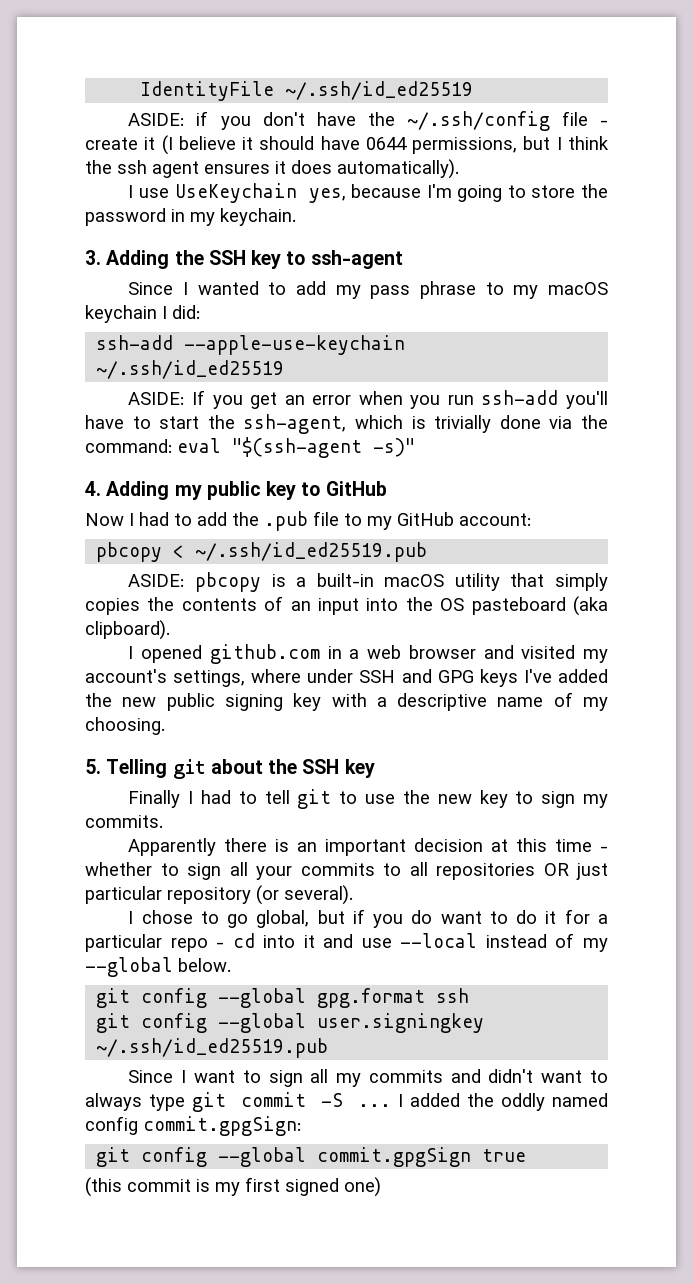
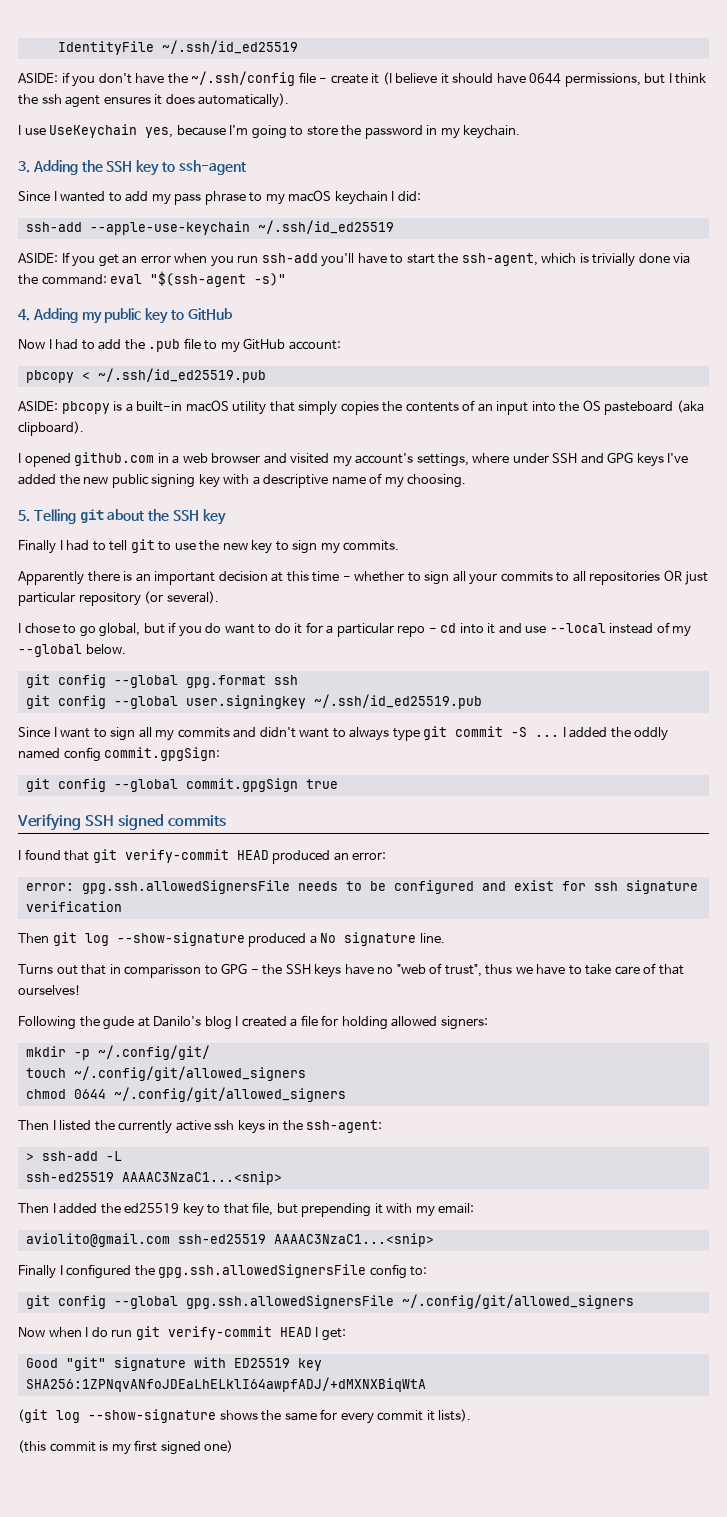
+ Verifying SSH signed commits
+ I found that git verify-commit HEAD produced an error:
+ error: gpg.ssh.allowedSignersFile needs to be configured and exist for ssh signature verification
+ Then git log --show-signature produced a No signature line.
+ Turns out that in comparisson to GPG - the SSH keys have no "web of trust", thus we have to take care of that ourselves!
+ Following the gude at Danilo's blog I created a file for holding allowed signers:
+ mkdir -p ~/.config/git/
+ touch ~/.config/git/allowed_signers
+ chmod 0644 ~/.config/git/allowed_signers
+ Then I listed the currently active ssh keys in the ssh-agent:
+ > ssh-add -L
+ ssh-ed25519 AAAAC3NzaC1...<snip>
+ Then I added the ed25519 key to that file, but prepending it with my email:
+ aviolito@gmail.com ssh-ed25519 AAAAC3NzaC1...<snip>
+ Finally I configured the gpg.ssh.allowedSignersFile config to:
+ git config --global gpg.ssh.allowedSignersFile ~/.config/git/allowed_signers
+ Now when I do run git verify-commit HEAD I get:
+ Good "git" signature with ED25519 key SHA256:1ZPNqvANfoJDEaLhELklI64awpfADJ/+dMXNXBiqWtA
+ (git log --show-signature shows the same for every commit it lists).

